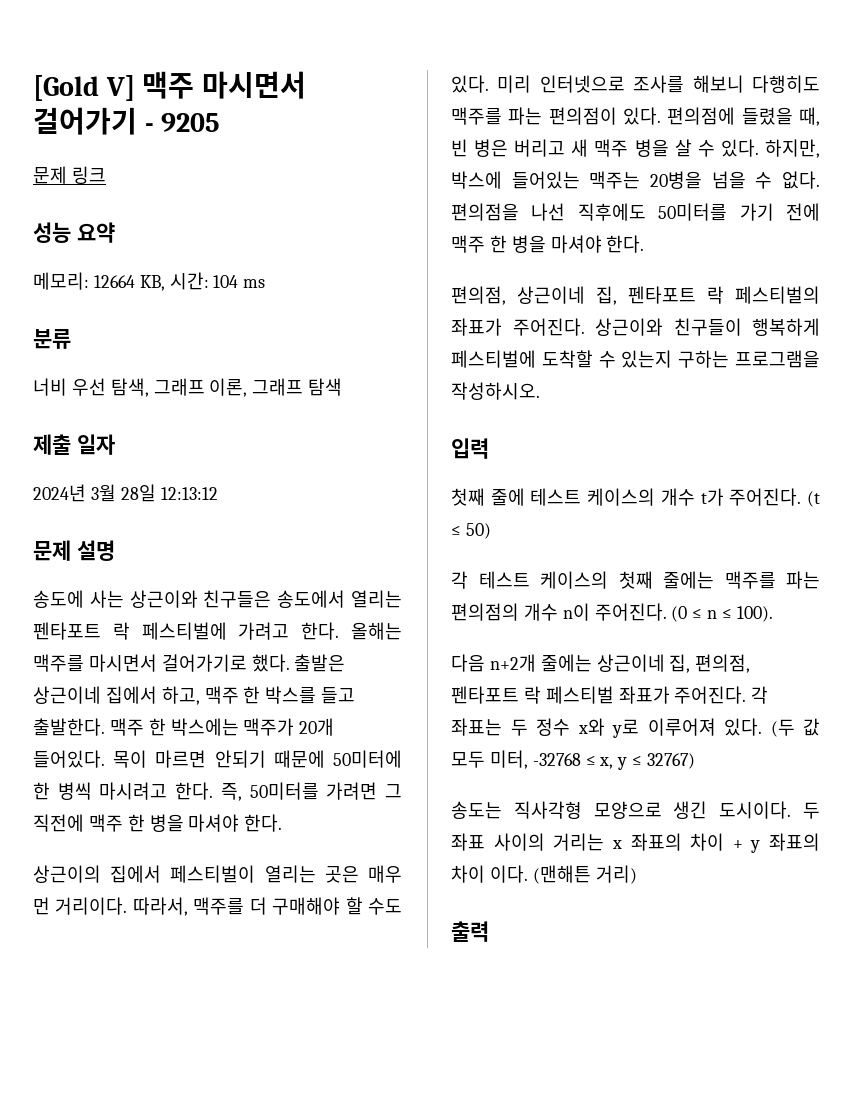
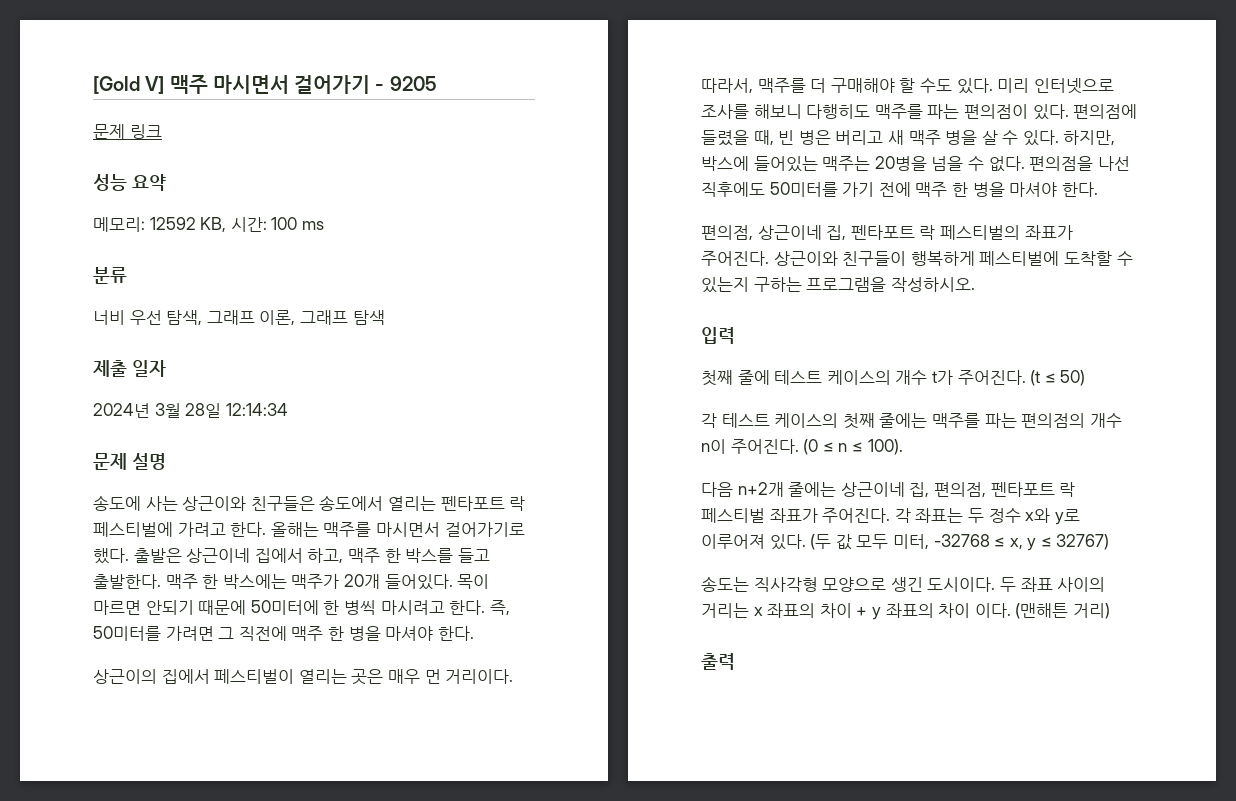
- 메모리: 12664 KB, 시간: 104 ms
+ 메모리: 12592 KB, 시간: 100 ms
- 2024년 3월 28일 12:13:12
+ 2024년 3월 28일 12:14:34

